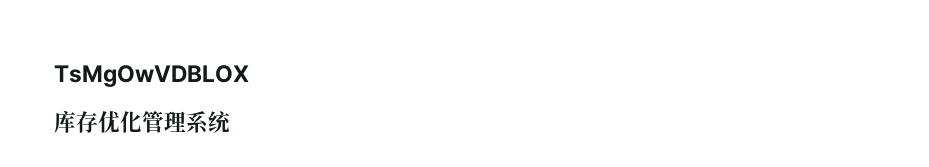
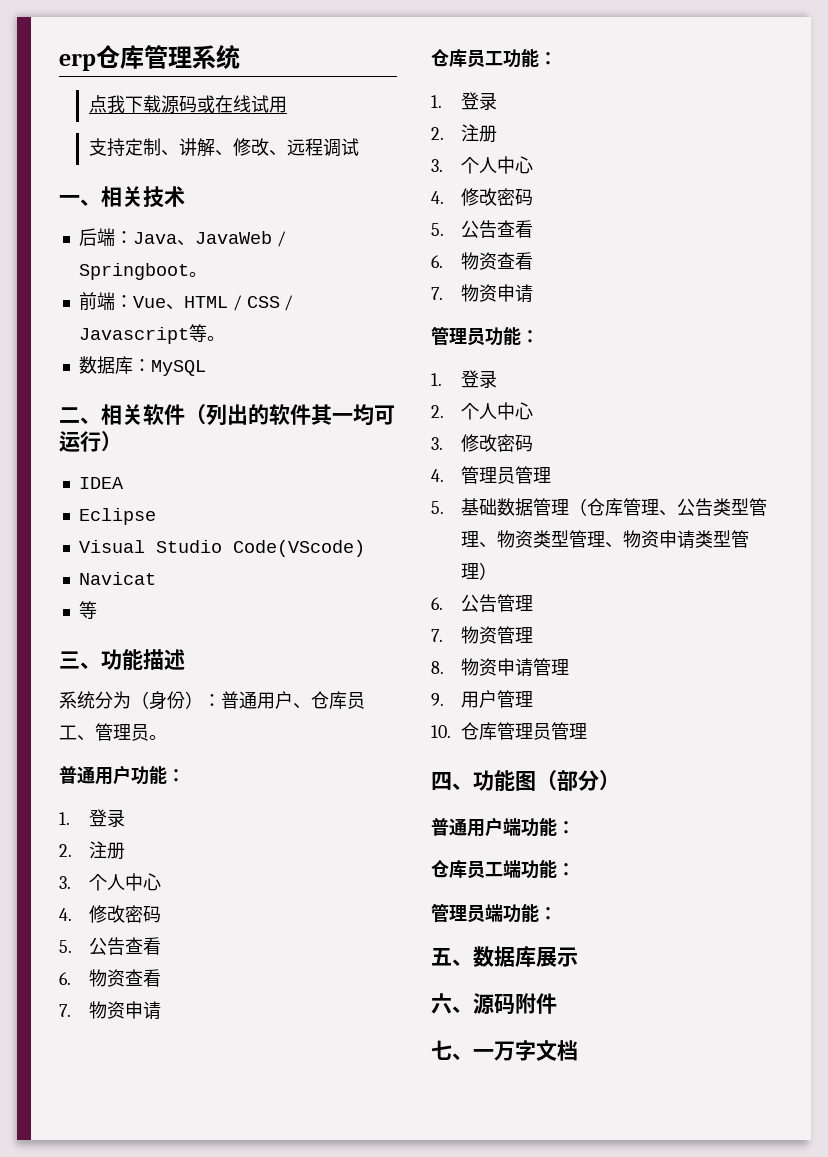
- TsMgOwVDBLOX
- 库存优化管理系统
+ erp仓库管理系统
+ 点我下载源码或在线试用
+ 支持定制、讲解、修改、远程调试
+ 一、相关技术
+ 后端：Java、JavaWeb / Springboot。
+ 前端：Vue、HTML / CSS / Javascript等。
+ 数据库：MySQL
+ 二、相关软件（列出的软件其一均可运行）
+ IDEA
+ Eclipse
+ Visual Studio Code(VScode)
+ Navicat
+ 等
+ 三、功能描述
+ 系统分为（身份）：普通用户、仓库员工、管理员。
+ 普通用户功能：
+ 1.登录
+ 2.注册
+ 3.个人中心
+ 4.修改密码
+ 5.公告查看
+ 6.物资查看
+ 7.物资申请
+ 仓库员工功能：
+ 1.登录
+ 2.注册
+ 3.个人中心
+ 4.修改密码
+ 5.公告查看
+ 6.物资查看
+ 7.物资申请
+ 管理员功能：
+ 1.登录
+ 2.个人中心
+ 3.修改密码
+ 4.管理员管理
+ 5.基础数据管理（仓库管理、公告类型管理、物资类型管理、物资申请类型管理）
+ 6.公告管理
+ 7.物资管理
+ 8.物资申请管理
+ 9.用户管理
+ 10.仓库管理员管理
+ 四、功能图（部分）
+ 普通用户端功能：
+ 仓库员工端功能：
+ 管理员端功能：
+ 五、数据库展示
+ 六、源码附件
+ 七、一万字文档

